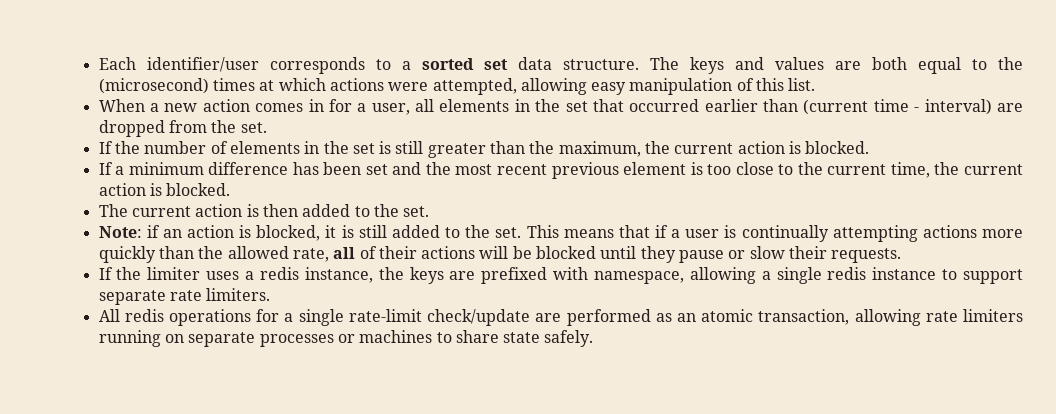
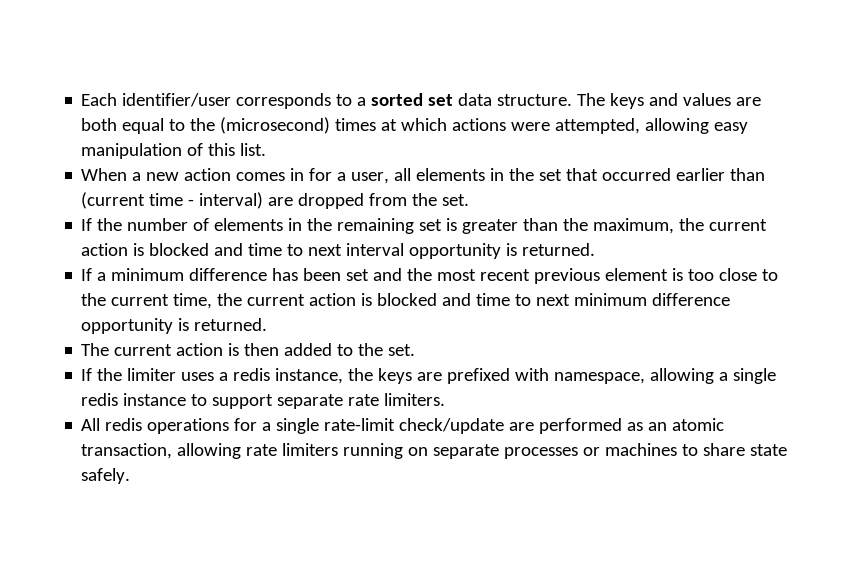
- If the number of elements in the set is still greater than the maximum, the current action is blocked.
+ If the number of elements in the remaining set is greater than the maximum, the current action is blocked and time to next interval opportunity is returned.
- If a minimum difference has been set and the most recent previous element is too close to the current time, the current action is blocked.
+ If a minimum difference has been set and the most recent previous element is too close to the current time, the current action is blocked and time to next minimum difference opportunity is returned.
- Note: if an action is blocked, it is still added to the set. This means that if a user is continually attempting actions more quickly than the allowed rate, all of their actions will be blocked until they pause or slow their requests.

